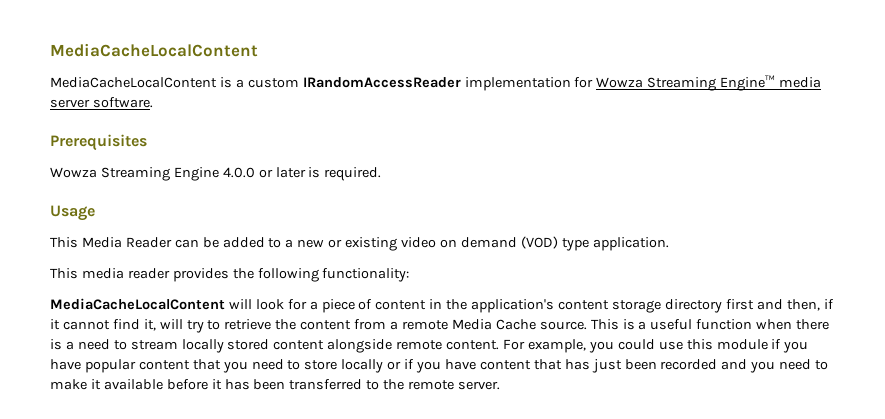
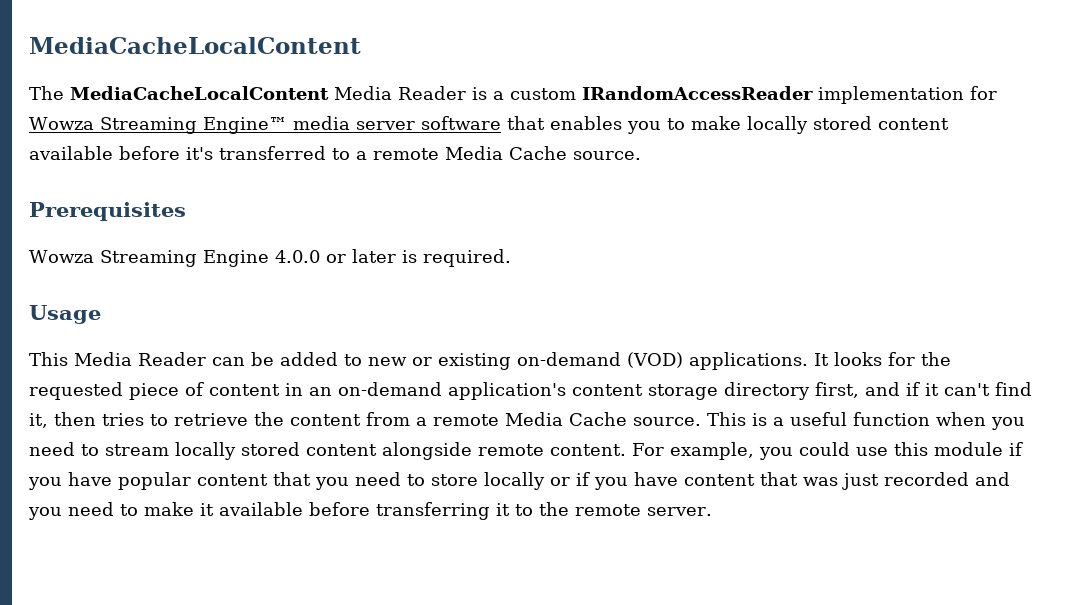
- MediaCacheLocalContent is a custom IRandomAccessReader implementation for Wowza Streaming Engine™ media server software.
+ The MediaCacheLocalContent Media Reader is a custom IRandomAccessReader implementation for Wowza Streaming Engine™ media server software that enables you to make locally stored content available before it's transferred to a remote Media Cache source.
- This Media Reader can be added to a new or existing video on demand (VOD) type application.
- This media reader provides the following functionality:
- MediaCacheLocalContent will look for a piece of content in the application's content storage directory first and then, if it cannot find it, will try to retrieve the content from a remote Media Cache source.
+ This Media Reader can be added to new or existing on-demand (VOD) applications. It looks for the requested piece of content in an on-demand application's content storage directory first, and if it can't find it, then tries to retrieve the content from a remote Media Cache source.
- This is a useful function when there is a need to stream locally stored content alongside remote content.
+ This is a useful function when you need to stream locally stored content alongside remote content.
- For example, you could use this module if you have popular content that you need to store locally or if you have content that has just been recorded and you need to make it available before it has been transferred to the remote server.
+ For example, you could use this module if you have popular content that you need to store locally or if you have content that was just recorded and you need to make it available before transferring it to the remote server.

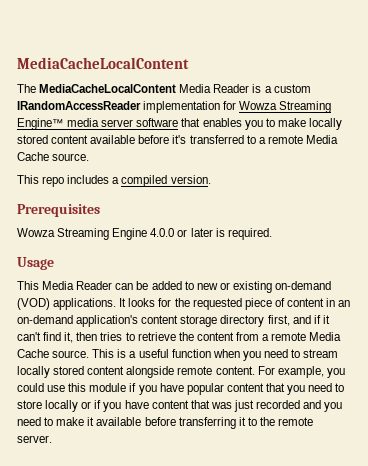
+ This repo includes a compiled version.

